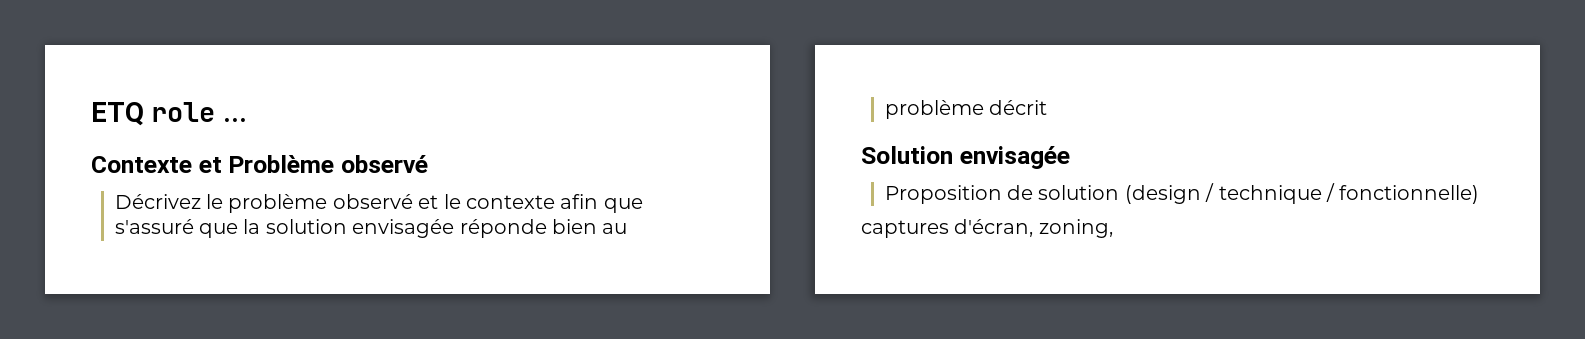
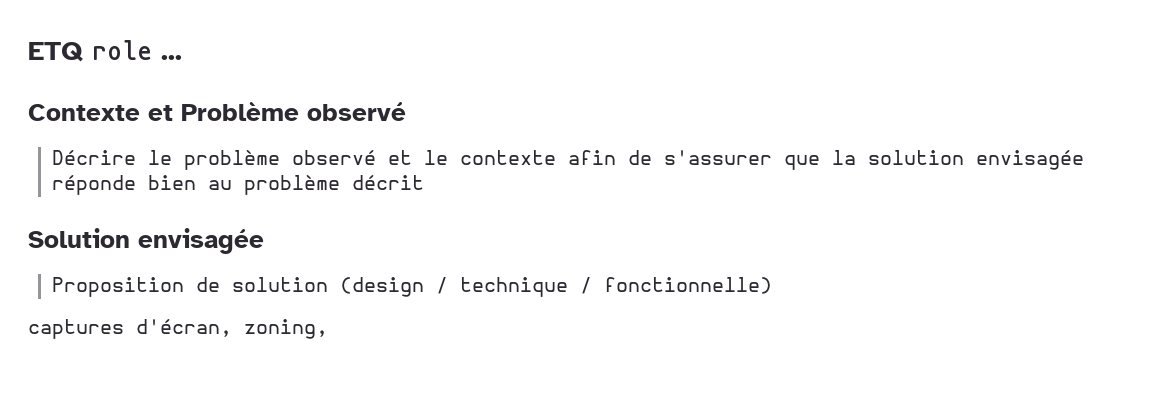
- Décrivez le problème observé et le contexte afin que s'assuré que la solution envisagée réponde bien au problème décrit
+ Décrire le problème observé et le contexte afin de s'assurer que la solution envisagée réponde bien au problème décrit

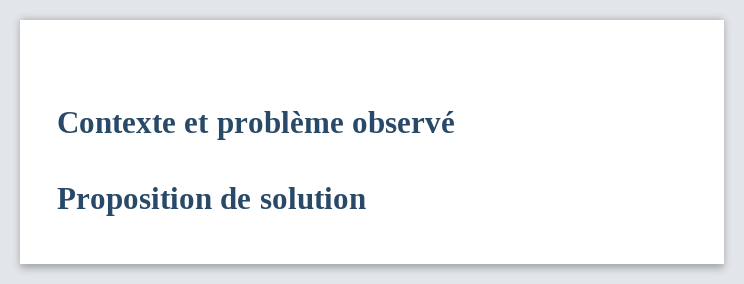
- ETQ role ...
- Contexte et Problème observé
- Décrire le problème observé et le contexte afin de s'assurer que la solution envisagée réponde bien au problème décrit
- Solution envisagée
- Proposition de solution (design / technique / fonctionnelle)
- captures d'écran, zoning,
+ Contexte et problème observé
+ Proposition de solution

